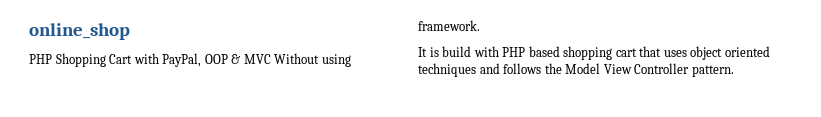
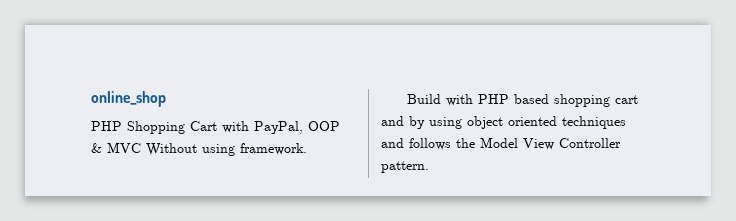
- It is build with PHP based shopping cart that uses object oriented techniques and follows the Model View Controller pattern.
+ Build with PHP based shopping cart and by using object oriented techniques and follows the Model View Controller pattern.

